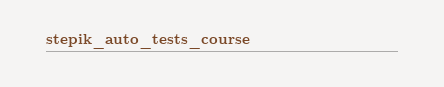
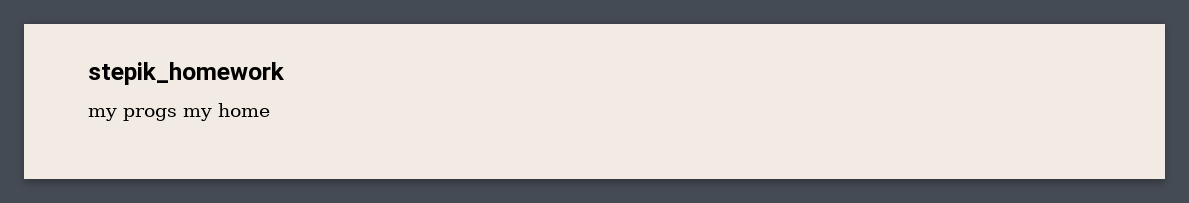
- stepik_auto_tests_course
+ stepik_homework
+ my progs my home

